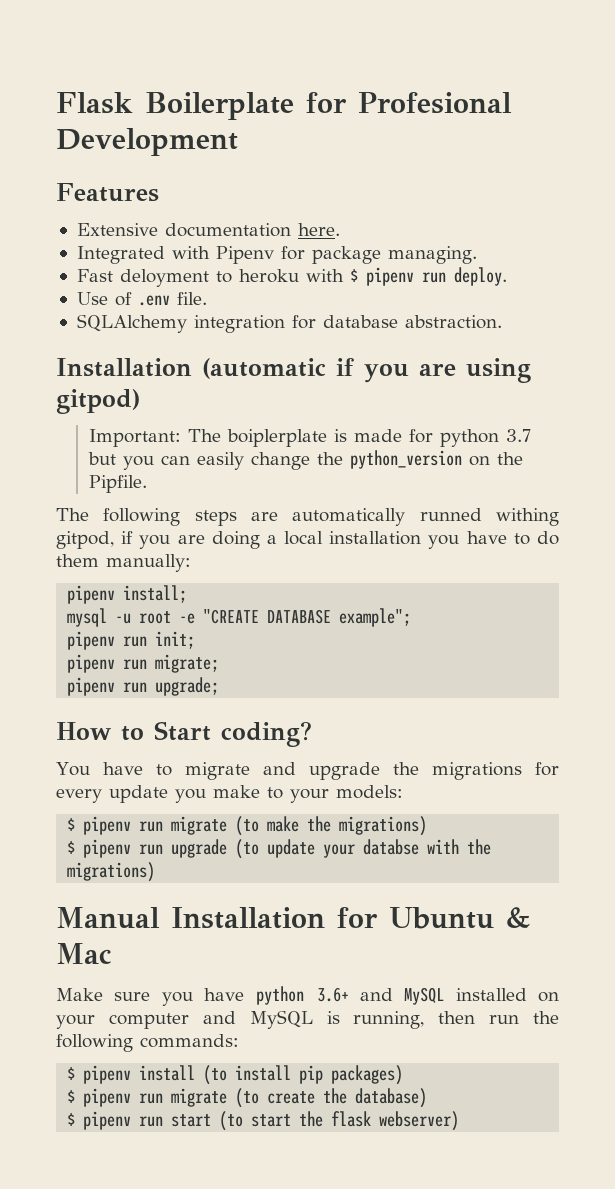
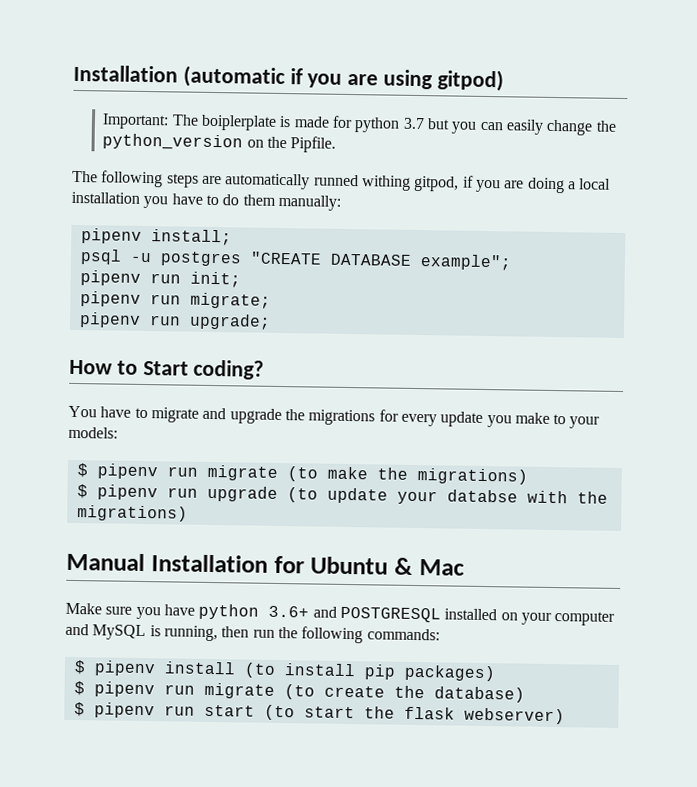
- Flask Boilerplate for Profesional Development
- Features
- Extensive documentation here.
- Integrated with Pipenv for package managing.
- Fast deloyment to heroku with $ pipenv run deploy.
- Use of .env file.
- SQLAlchemy integration for database abstraction.
- mysql -u root -e "CREATE DATABASE example";
+ psql -u postgres "CREATE DATABASE example";
- Make sure you have python 3.6+ and MySQL installed on your computer and MySQL is running, then run the following commands:
+ Make sure you have python 3.6+ and POSTGRESQL installed on your computer and MySQL is running, then run the following commands:

